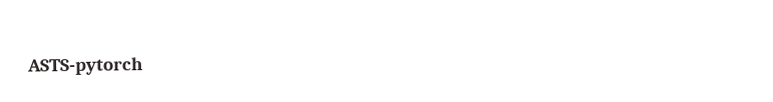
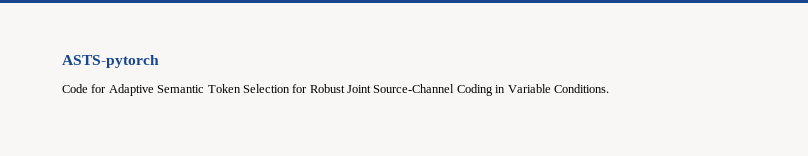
+ Code for Adaptive Semantic Token Selection for Robust Joint Source-Channel Coding in Variable Conditions.

